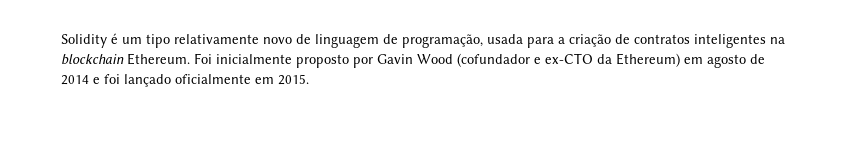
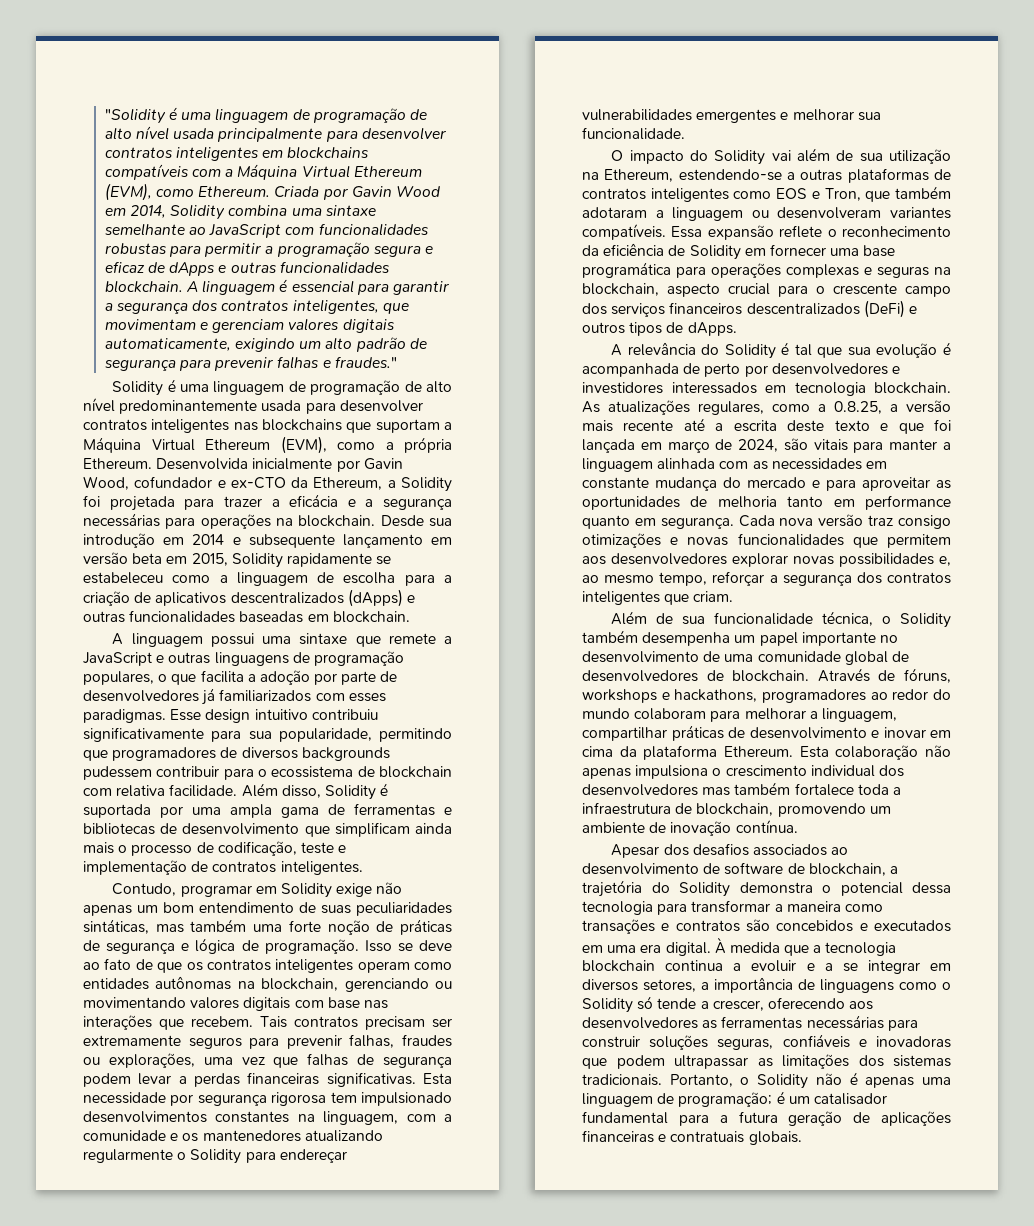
- Solidity é um tipo relativamente novo de linguagem de programação, usada para a criação de contratos inteligentes na blockchain Ethereum. Foi inicialmente proposto por Gavin Wood (cofundador e ex-CTO da Ethereum) em agosto de 2014 e foi lançado oficialmente em 2015.
+ "Solidity é uma linguagem de programação de alto nível usada principalmente para desenvolver contratos inteligentes em blockchains compatíveis com a Máquina Virtual Ethereum (EVM), como Ethereum. Criada por Gavin Wood em 2014, Solidity combina uma sintaxe semelhante ao JavaScript com funcionalidades robustas para permitir a programação segura e eficaz de dApps e outras funcionalidades blockchain. A linguagem é essencial para garantir a segurança dos contratos inteligentes, que movimentam e gerenciam valores digitais automaticamente, exigindo um alto padrão de segurança para prevenir falhas e fraudes."
+ Solidity é uma linguagem de programação de alto nível predominantemente usada para desenvolver contratos inteligentes nas blockchains que suportam a Máquina Virtual Ethereum (EVM), como a própria Ethereum. Desenvolvida inicialmente por Gavin Wood, cofundador e ex-CTO da Ethereum, a Solidity foi projetada para trazer a eficácia e a segurança necessárias para operações na blockchain. Desde sua introdução em 2014 e subsequente lançamento em versão beta em 2015, Solidity rapidamente se estabeleceu como a linguagem de escolha para a criação de aplicativos descentralizados (dApps) e outras funcionalidades baseadas em blockchain.
+ A linguagem possui uma sintaxe que remete a JavaScript e outras linguagens de programação populares, o que facilita a adoção por parte de desenvolvedores já familiarizados com esses paradigmas. Esse design intuitivo contribuiu significativamente para sua popularidade, permitindo que programadores de diversos backgrounds pudessem contribuir para o ecossistema de blockchain com relativa facilidade. Além disso, Solidity é suportada por uma ampla gama de ferramentas e bibliotecas de desenvolvimento que simplificam ainda mais o processo de codificação, teste e implementação de contratos inteligentes.
+ Contudo, programar em Solidity exige não apenas um bom entendimento de suas peculiaridades sintáticas, mas também uma forte noção de práticas de segurança e lógica de programação. Isso se deve ao fato de que os contratos inteligentes operam como entidades autônomas na blockchain, gerenciando ou movimentando valores digitais com base nas interações que recebem. Tais contratos precisam ser extremamente seguros para prevenir falhas, fraudes ou explorações, uma vez que falhas de segurança podem levar a perdas financeiras significativas. Esta necessidade por segurança rigorosa tem impulsionado desenvolvimentos constantes na linguagem, com a comunidade e os mantenedores atualizando regularmente o Solidity para endereçar vulnerabilidades emergentes e melhorar sua funcionalidade.
+ O impacto do Solidity vai além de sua utilização na Ethereum, estendendo-se a outras plataformas de contratos inteligentes como EOS e Tron, que também adotaram a linguagem ou desenvolveram variantes compatíveis. Essa expansão reflete o reconhecimento da eficiência de Solidity em fornecer uma base programática para operações complexas e seguras na blockchain, aspecto crucial para o crescente campo dos serviços financeiros descentralizados (DeFi) e outros tipos de dApps.
+ A relevância do Solidity é tal que sua evolução é acompanhada de perto por desenvolvedores e investidores interessados em tecnologia blockchain. As atualizações regulares, como a 0.8.25, a versão mais recente até a escrita deste texto e que foi lançada em março de 2024, são vitais para manter a linguagem alinhada com as necessidades em constante mudança do mercado e para aproveitar as oportunidades de melhoria tanto em performance quanto em segurança. Cada nova versão traz consigo otimizações e novas funcionalidades que permitem aos desenvolvedores explorar novas possibilidades e, ao mesmo tempo, reforçar a segurança dos contratos inteligentes que criam.
+ Além de sua funcionalidade técnica, o Solidity também desempenha um papel importante no desenvolvimento de uma comunidade global de desenvolvedores de blockchain. Através de fóruns, workshops e hackathons, programadores ao redor do mundo colaboram para melhorar a linguagem, compartilhar práticas de desenvolvimento e inovar em cima da plataforma Ethereum. Esta colaboração não apenas impulsiona o crescimento individual dos desenvolvedores mas também fortalece toda a infraestrutura de blockchain, promovendo um ambiente de inovação contínua.
+ Apesar dos desafios associados ao desenvolvimento de software de blockchain, a trajetória do Solidity demonstra o potencial dessa tecnologia para transformar a maneira como transações e contratos são concebidos e executados em uma era digital. À medida que a tecnologia blockchain continua a evoluir e a se integrar em diversos setores, a importância de linguagens como o Solidity só tende a crescer, oferecendo aos desenvolvedores as ferramentas necessárias para construir soluções seguras, confiáveis e inovadoras que podem ultrapassar as limitações dos sistemas tradicionais. Portanto, o Solidity não é apenas uma linguagem de programação; é um catalisador fundamental para a futura geração de aplicações financeiras e contratuais globais.

